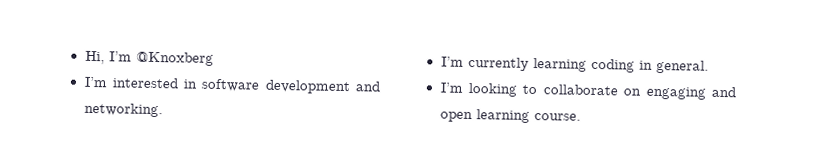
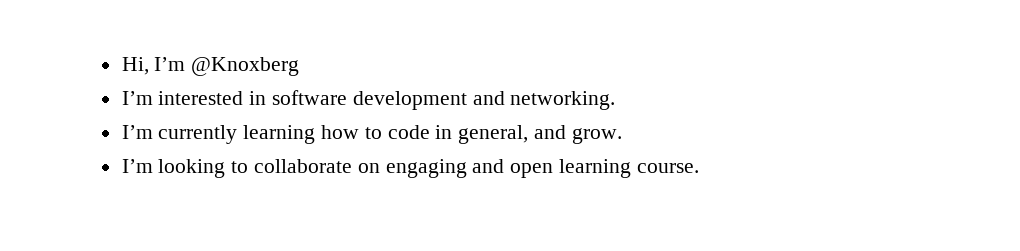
- I’m currently learning coding in general.
+ I’m currently learning how to code in general, and grow.

